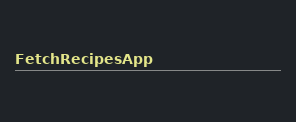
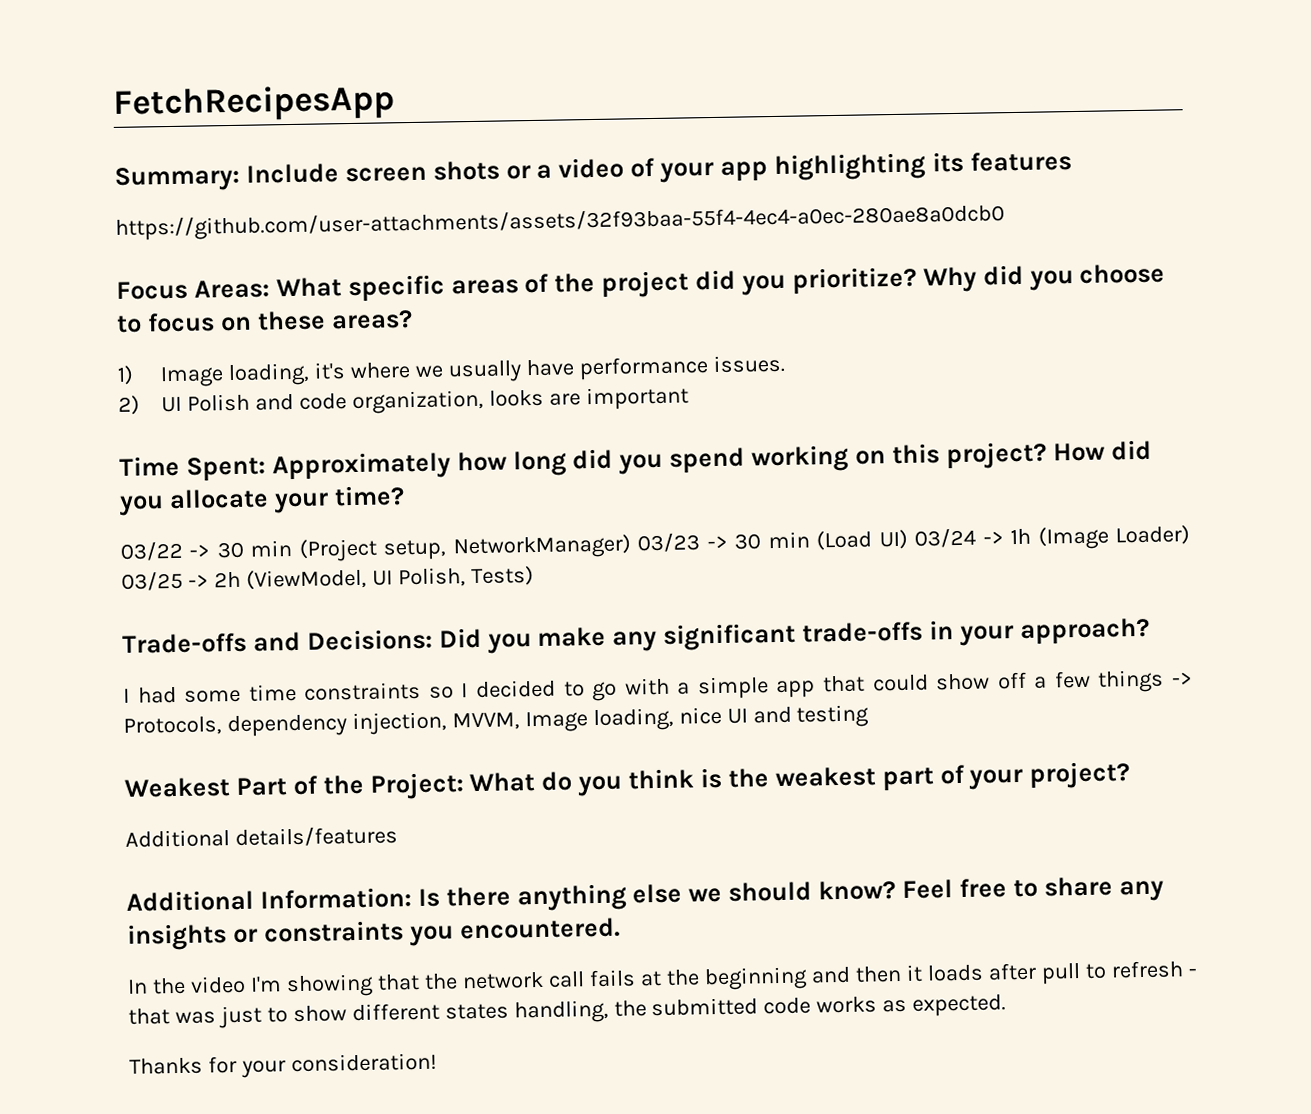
+ Summary: Include screen shots or a video of your app highlighting its features
+ https://github.com/user-attachments/assets/32f93baa-55f4-4ec4-a0ec-280ae8a0dcb0
+ Focus Areas: What specific areas of the project did you prioritize? Why did you choose to focus on these areas?
+ 1) Image loading, it's where we usually have performance issues.
+ 2) UI Polish and code organization, looks are important
+ Time Spent: Approximately how long did you spend working on this project? How did you allocate your time?
+ 03/22 -> 30 min (Project setup, NetworkManager) 03/23 -> 30 min (Load UI) 03/24 -> 1h (Image Loader) 03/25 -> 2h (ViewModel, UI Polish, Tests)
+ Trade-offs and Decisions: Did you make any significant trade-offs in your approach?
+ I had some time constraints so I decided to go with a simple app that could show off a few things -> Protocols, dependency injection, MVVM, Image loading, nice UI and testing
+ Weakest Part of the Project: What do you think is the weakest part of your project?
+ Additional details/features
+ Additional Information: Is there anything else we should know? Feel free to share any insights or constraints you encountered.
+ In the video I'm showing that the network call fails at the beginning and then it loads after pull to refresh - that was just to show different states handling, the submitted code works as expected.
+ Thanks for your consideration!

